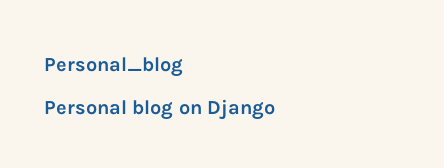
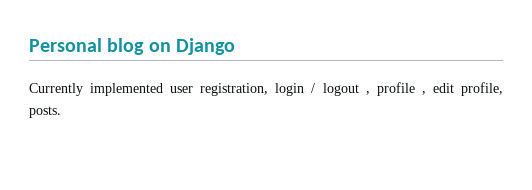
- Personal_blog
+ Currently implemented user registration, login / logout , profile , edit profile, posts.

